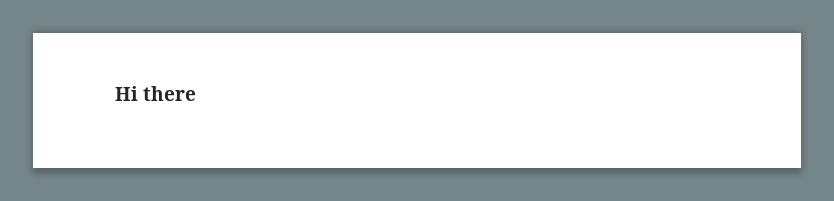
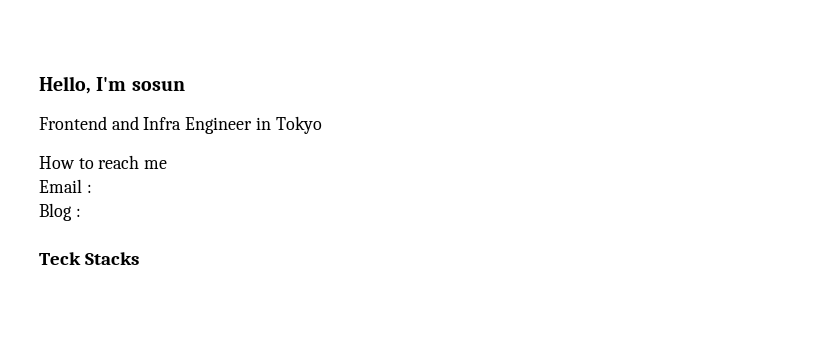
- Hi there
+ Hello, I'm sosun
+ Frontend and Infra Engineer in Tokyo
+ How to reach me
+ Email :
+ Blog :
+ Teck Stacks

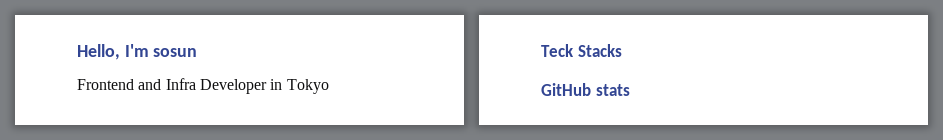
- Frontend and Infra Engineer in Tokyo
+ Frontend and Infra Developer in Tokyo
- How to reach me
- Email :
- Blog :
+ GitHub stats

